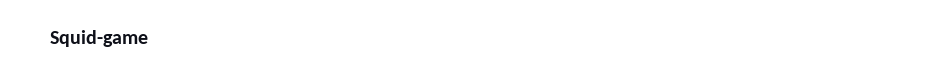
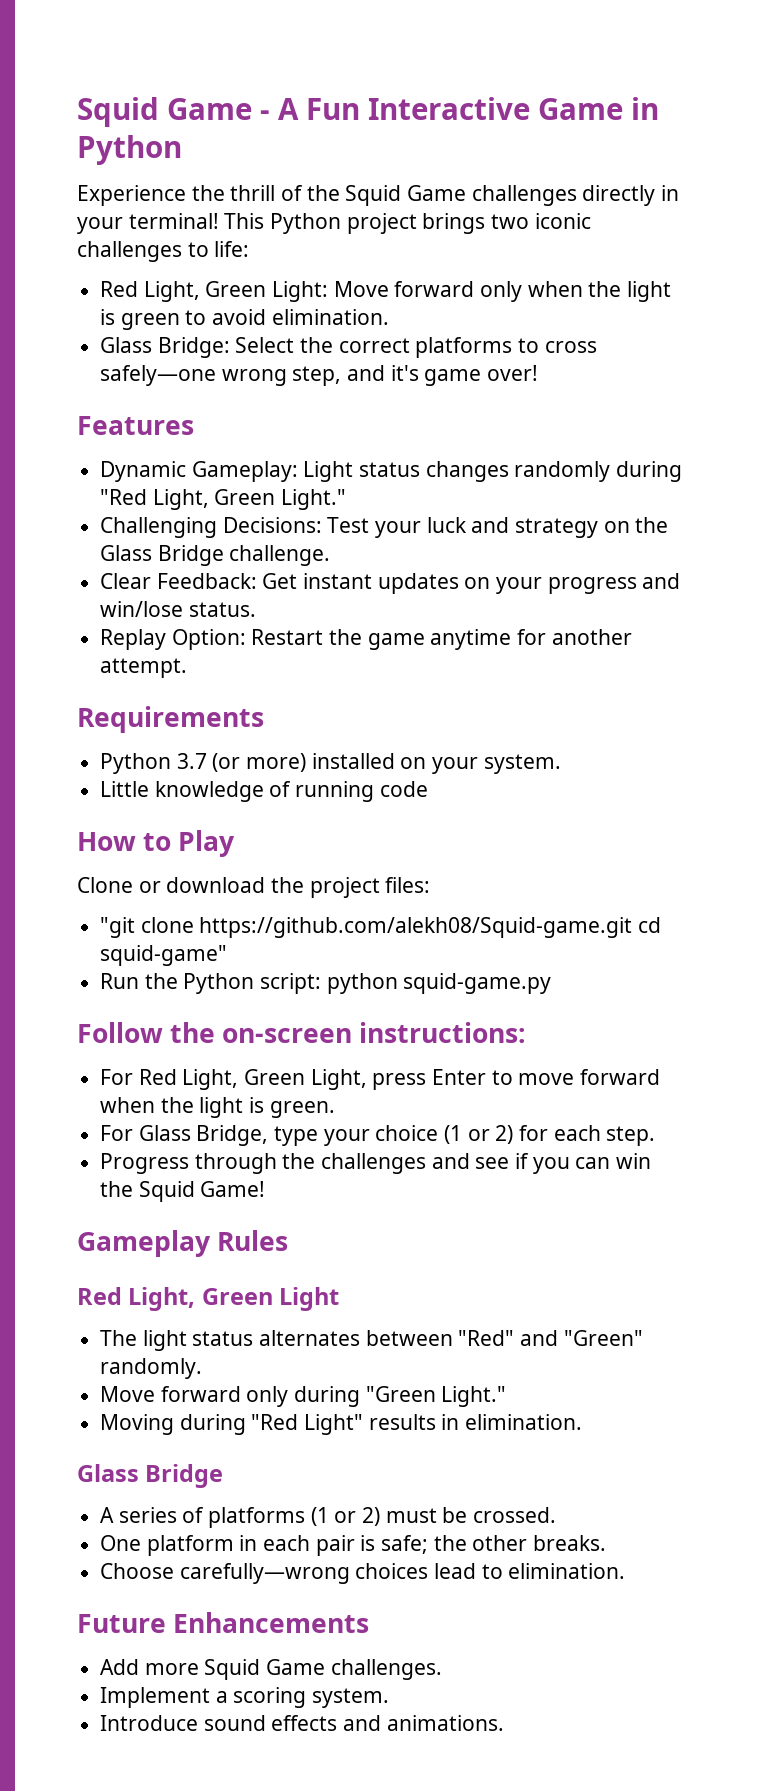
- Squid-game
+ Squid Game - A Fun Interactive Game in Python
+ Experience the thrill of the Squid Game challenges directly in your terminal! This Python project brings two iconic challenges to life:
+ Red Light, Green Light: Move forward only when the light is green to avoid elimination.
+ Glass Bridge: Select the correct platforms to cross safely—one wrong step, and it's game over!
+ Features
+ Dynamic Gameplay: Light status changes randomly during "Red Light, Green Light."
+ Challenging Decisions: Test your luck and strategy on the Glass Bridge challenge.
+ Clear Feedback: Get instant updates on your progress and win/lose status.
+ Replay Option: Restart the game anytime for another attempt.
+ Requirements
+ Python 3.7 (or more) installed on your system.
+ Little knowledge of running code
+ How to Play
+ Clone or download the project files:
+ "git clone https://github.com/alekh08/Squid-game.git cd squid-game"
+ Run the Python script: python squid-game.py
+ Follow the on-screen instructions:
+ For Red Light, Green Light, press Enter to move forward when the light is green.
+ For Glass Bridge, type your choice (1 or 2) for each step.
+ Progress through the challenges and see if you can win the Squid Game!
+ Gameplay Rules
+ Red Light, Green Light
+ The light status alternates between "Red" and "Green" randomly.
+ Move forward only during "Green Light."
+ Moving during "Red Light" results in elimination.
+ Glass Bridge
+ A series of platforms (1 or 2) must be crossed.
+ One platform in each pair is safe; the other breaks.
+ Choose carefully—wrong choices lead to elimination.
+ Future Enhancements
+ Add more Squid Game challenges.
+ Implement a scoring system.
+ Introduce sound effects and animations.

